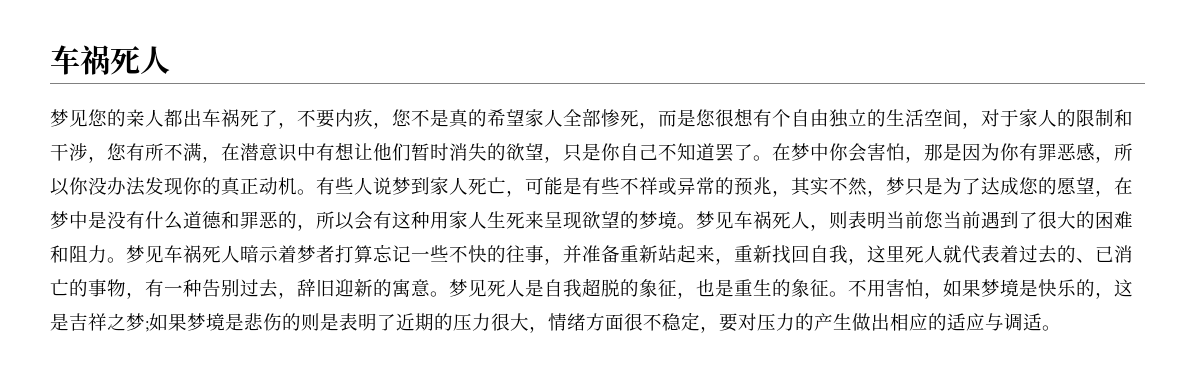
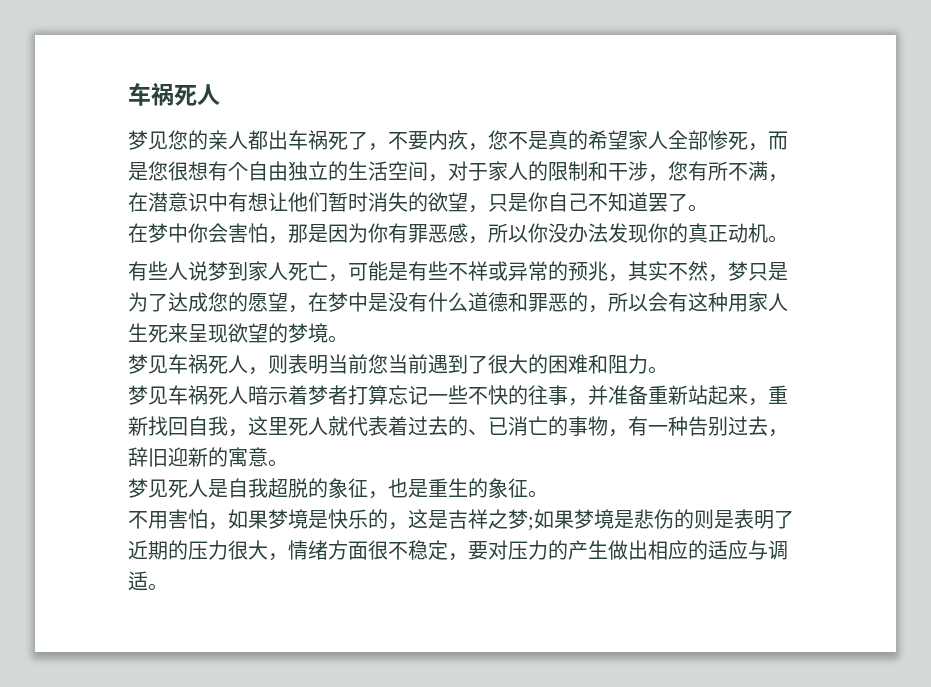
- 梦见您的亲人都出车祸死了，不要内疚，您不是真的希望家人全部惨死，而是您很想有个自由独立的生活空间，对于家人的限制和干涉，您有所不满，在潜意识中有想让他们暂时消失的欲望，只是你自己不知道罢了。在梦中你会害怕，那是因为你有罪恶感，所以你没办法发现你的真正动机。有些人说梦到家人死亡，可能是有些不祥或异常的预兆，其实不然，梦只是为了达成您的愿望，在梦中是没有什么道德和罪恶的，所以会有这种用家人生死来呈现欲望的梦境。梦见车祸死人，则表明当前您当前遇到了很大的困难和阻力。梦见车祸死人暗示着梦者打算忘记一些不快的往事，并准备重新站起来，重新找回自我，这里死人就代表着过去的、已消亡的事物，有一种告别过去，辞旧迎新的寓意。梦见死人是自我超脱的象征，也是重生的象征。不用害怕，如果梦境是快乐的，这是吉祥之梦;
+ 梦见您的亲人都出车祸死了，不要内疚，您不是真的希望家人全部惨死，而是您很想有个自由独立的生活空间，对于家人的限制和干涉，您有所不满，在潜意识中有想让他们暂时消失的欲望，只是你自己不知道罢了。
+ 在梦中你会害怕，那是因为你有罪恶感，所以你没办法发现你的真正动机。
+ 有些人说梦到家人死亡，可能是有些不祥或异常的预兆，其实不然，梦只是为了达成您的愿望，在梦中是没有什么道德和罪恶的，所以会有这种用家人生死来呈现欲望的梦境。
+ 梦见车祸死人，则表明当前您当前遇到了很大的困难和阻力。
+ 梦见车祸死人暗示着梦者打算忘记一些不快的往事，并准备重新站起来，重新找回自我，这里死人就代表着过去的、已消亡的事物，有一种告别过去，辞旧迎新的寓意。
+ 梦见死人是自我超脱的象征，也是重生的象征。
+ 不用害怕，如果梦境是快乐的，这是吉祥之梦;

